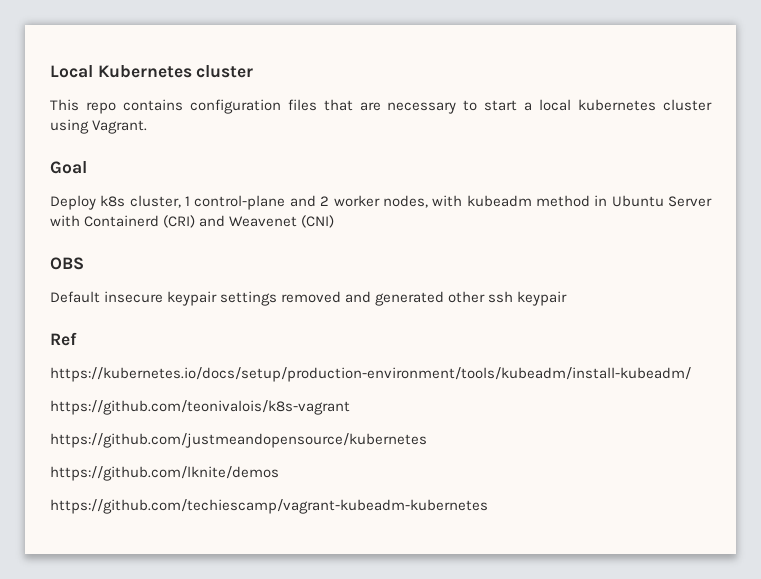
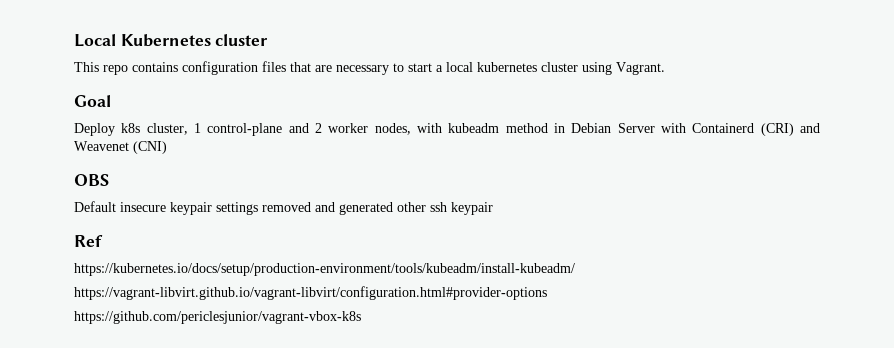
- Deploy k8s cluster, 1 control-plane and 2 worker nodes, with kubeadm method in Ubuntu Server with Containerd (CRI) and Weavenet (CNI)
+ Deploy k8s cluster, 1 control-plane and 2 worker nodes, with kubeadm method in Debian Server with Containerd (CRI) and Weavenet (CNI)
- https://github.com/teonivalois/k8s-vagrant
- https://github.com/justmeandopensource/kubernetes
- https://github.com/lknite/demos
- https://github.com/techiescamp/vagrant-kubeadm-kubernetes
+ https://vagrant-libvirt.github.io/vagrant-libvirt/configuration.html#provider-options
+ https://github.com/periclesjunior/vagrant-vbox-k8s

